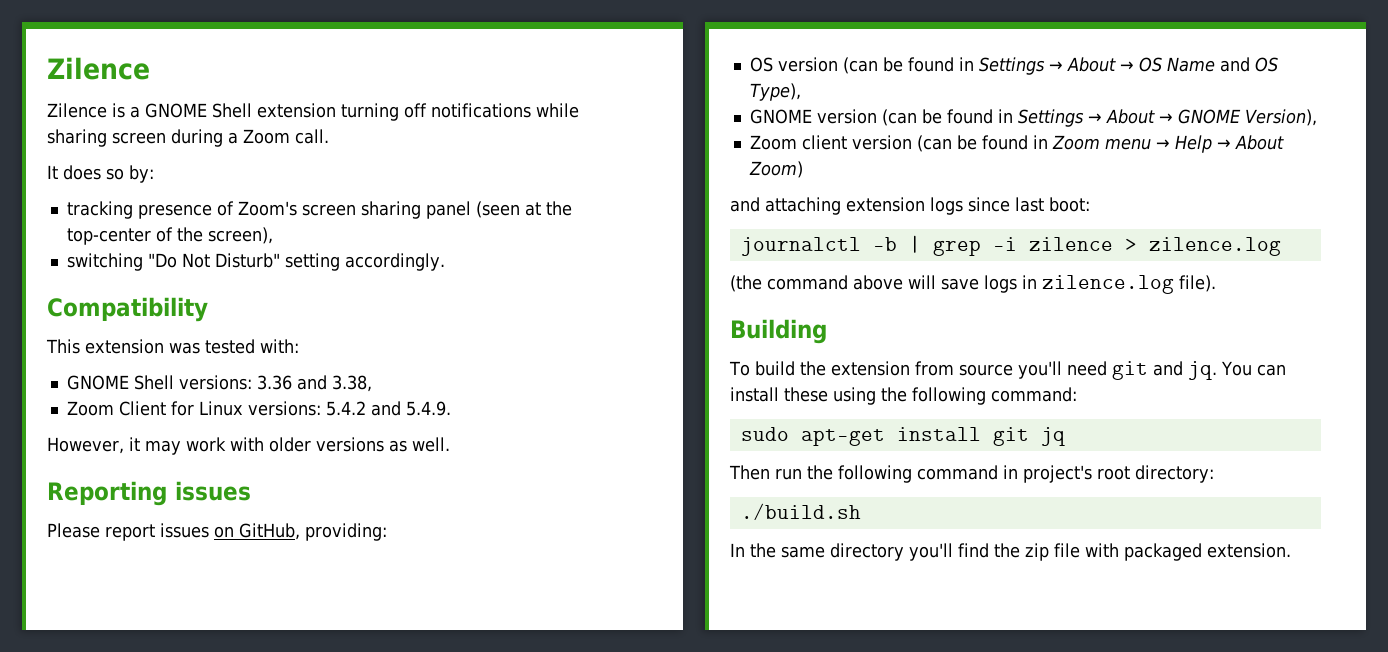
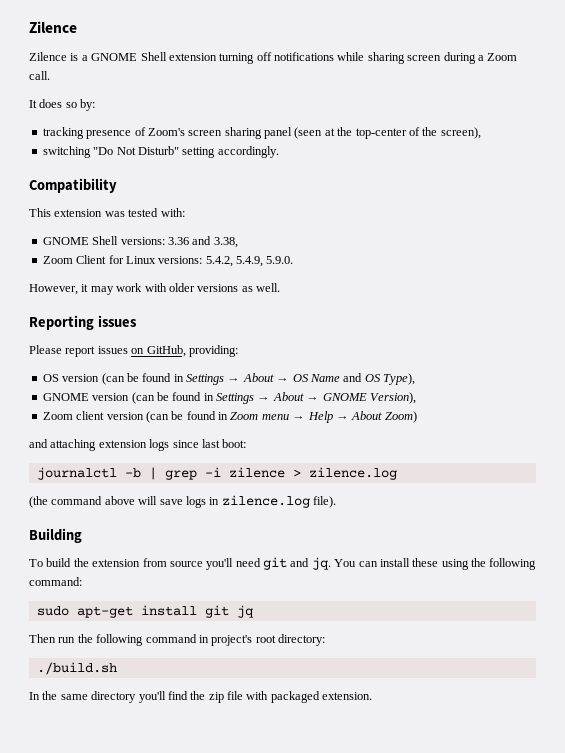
- Zoom Client for Linux versions: 5.4.2 and 5.4.9.
+ Zoom Client for Linux versions: 5.4.2, 5.4.9, 5.9.0.

